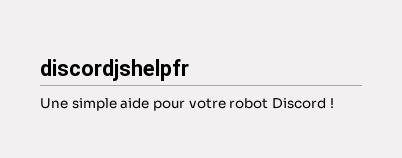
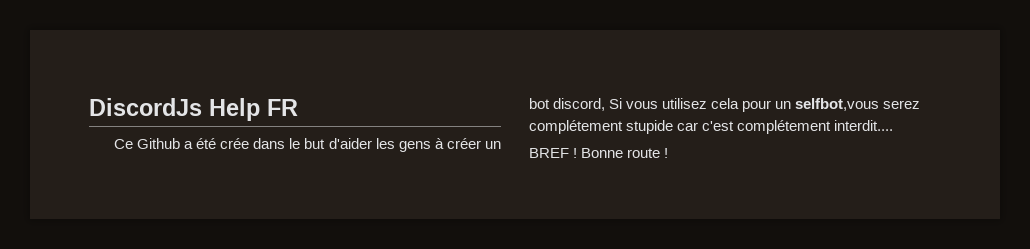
- discordjshelpfr
- Une simple aide pour votre robot Discord !
+ DiscordJs Help FR
+ Ce Github a été crée dans le but d'aider les gens à créer un bot discord, Si vous utilisez cela pour un selfbot,vous serez complétement stupide car c'est complétement interdit....
+ BREF ! Bonne route !

